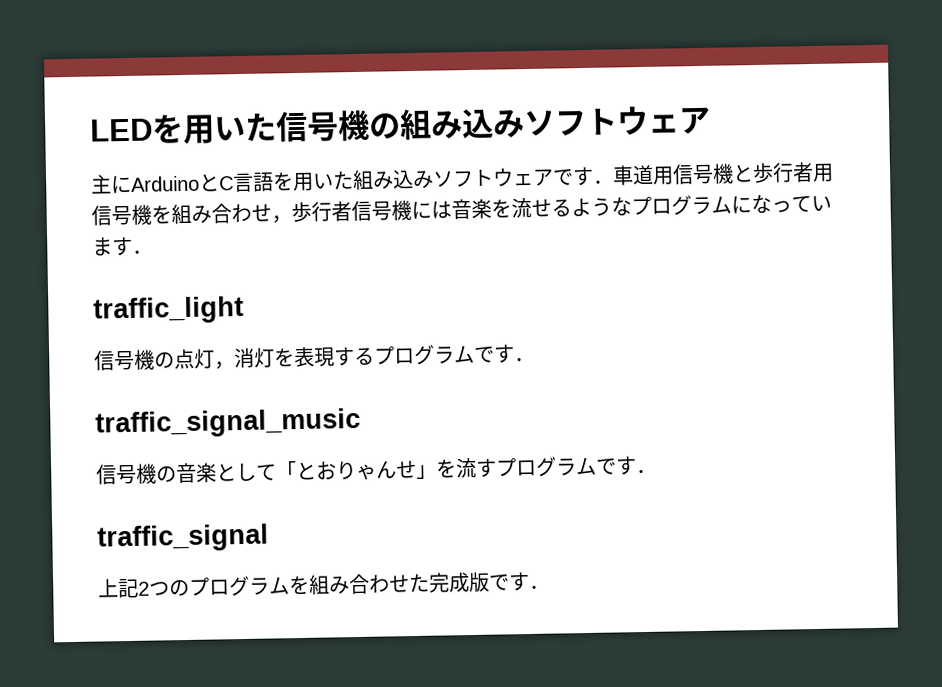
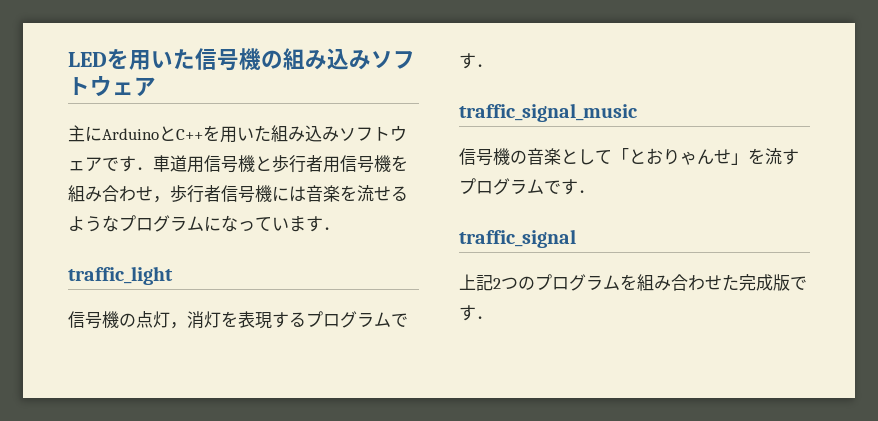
- 主にArduinoとC言語を用いた組み込みソフトウェアです．車道用信号機と歩行者用信号機を組み合わせ，歩行者信号機には音楽を流せるようなプログラムになっています．
+ 主にArduinoとC++を用いた組み込みソフトウェアです．車道用信号機と歩行者用信号機を組み合わせ，歩行者信号機には音楽を流せるようなプログラムになっています．

